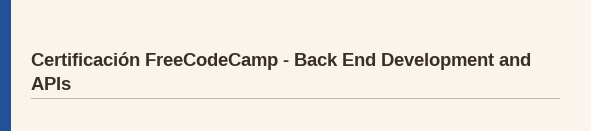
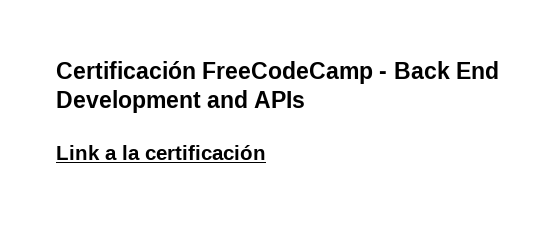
+ Link a la certificación

